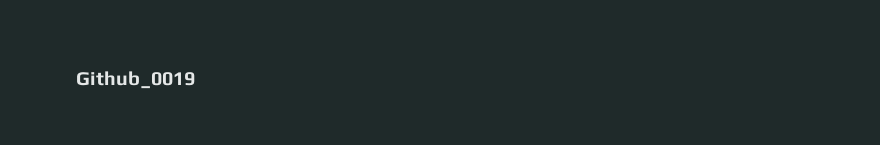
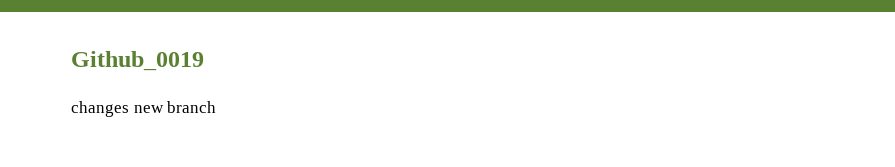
+ changes new branch

